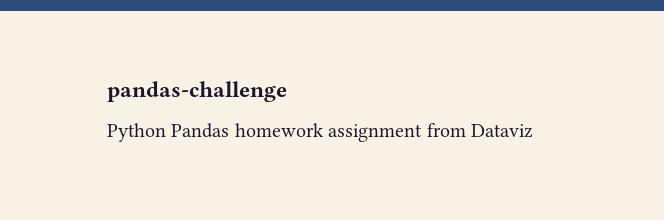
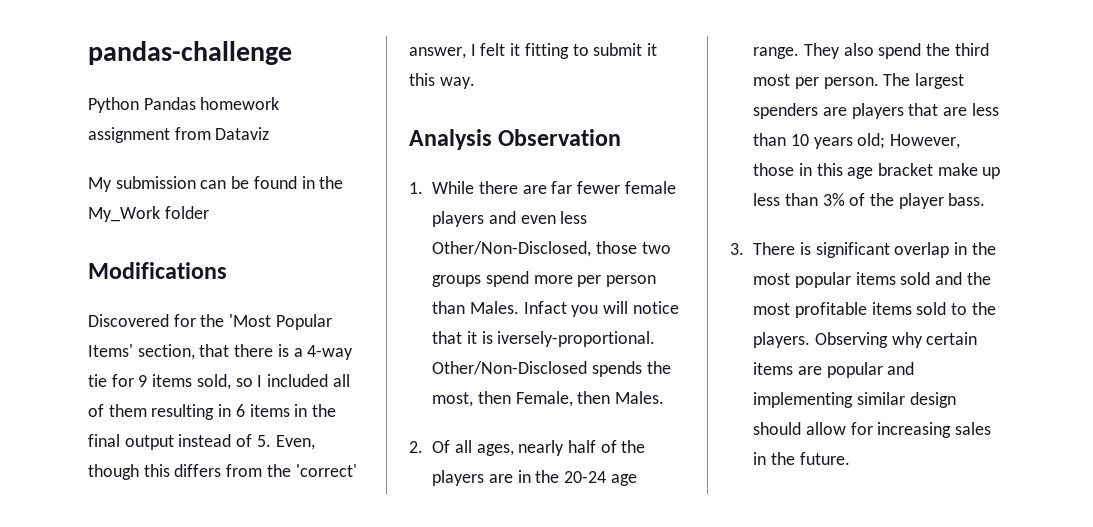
+ My submission can be found in the My_Work folder
+ Modifications
+ Discovered for the 'Most Popular Items' section, that there is a 4-way tie for 9 items sold, so I included all of them resulting in 6 items in the final output instead of 5. Even, though this differs from the 'correct' answer, I felt it fitting to submit it this way.
+ Analysis Observation
+ 1. While there are far fewer female players and even less Other/Non-Disclosed, those two groups spend more per person than Males. Infact you will notice that it is iversely-proportional. Other/Non-Disclosed spends the most, then Female, then Males.
+ 2. Of all ages, nearly half of the players are in the 20-24 age range. They also spend the third most per person. The largest spenders are players that are less than 10 years old; However, those in this age bracket make up less than 3% of the player bass.
+ 3. There is significant overlap in the most popular items sold and the most profitable items sold to the players. Observing why certain items are popular and implementing similar design should allow for increasing sales in the future.

